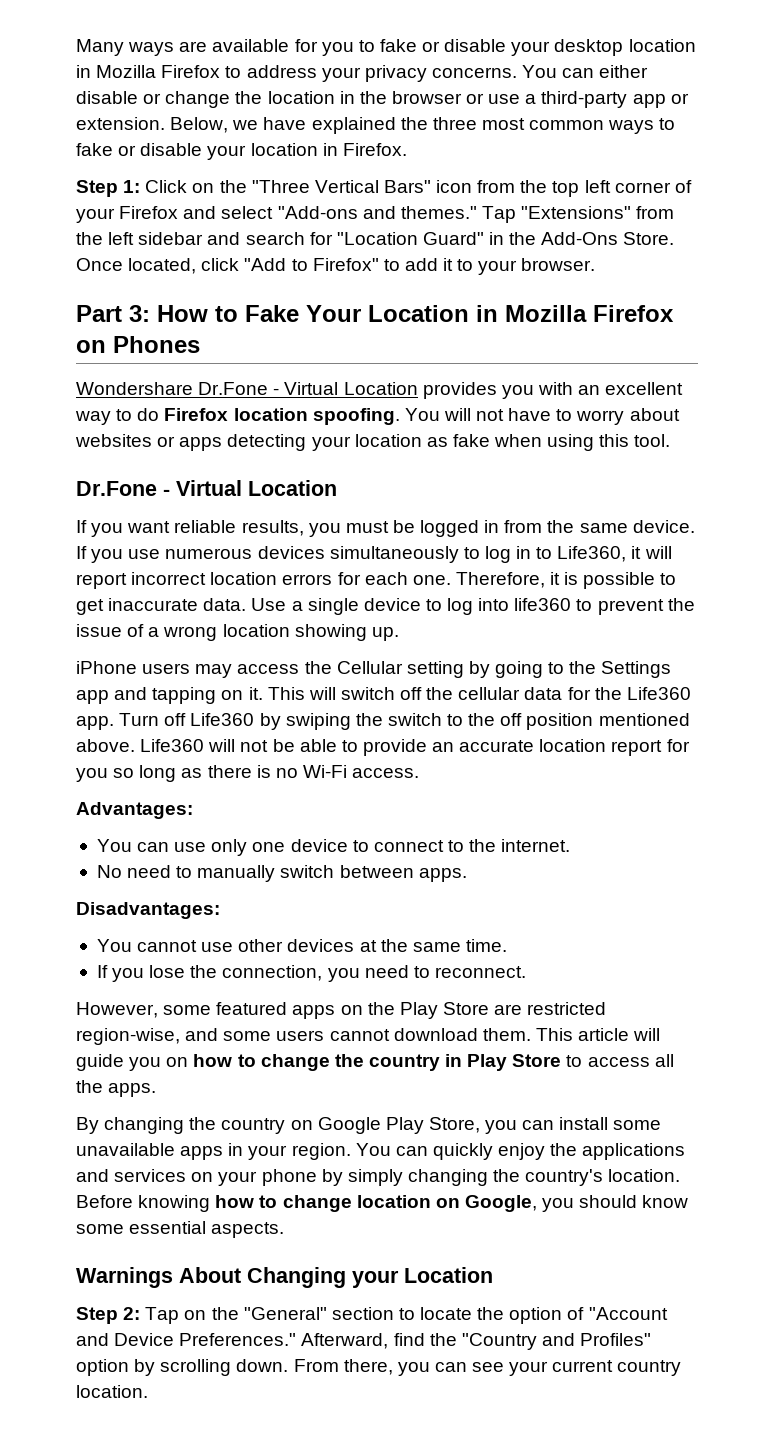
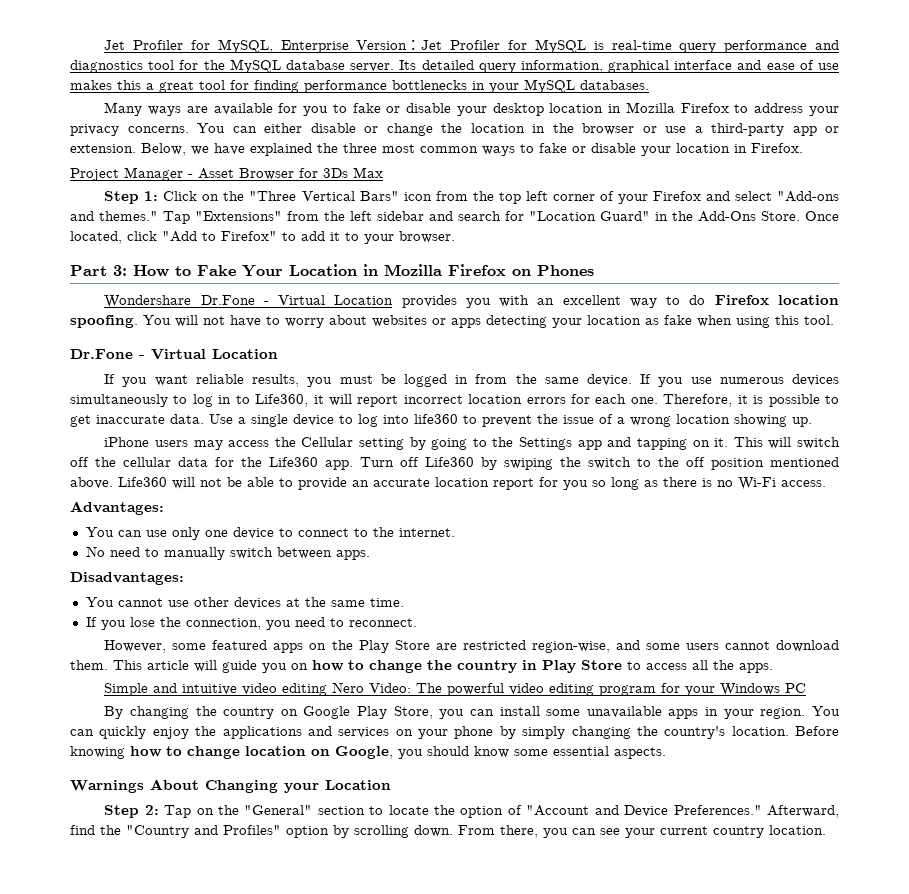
+ Jet Profiler for MySQL, Enterprise Version：Jet Profiler for MySQL is real-time query performance and diagnostics tool for the MySQL database server. Its detailed query information, graphical interface and ease of use makes this a great tool for finding performance bottlenecks in your MySQL databases.
+ Project Manager - Asset Browser for 3Ds Max
+ Simple and intuitive video editing Nero Video: The powerful video editing program for your Windows PC

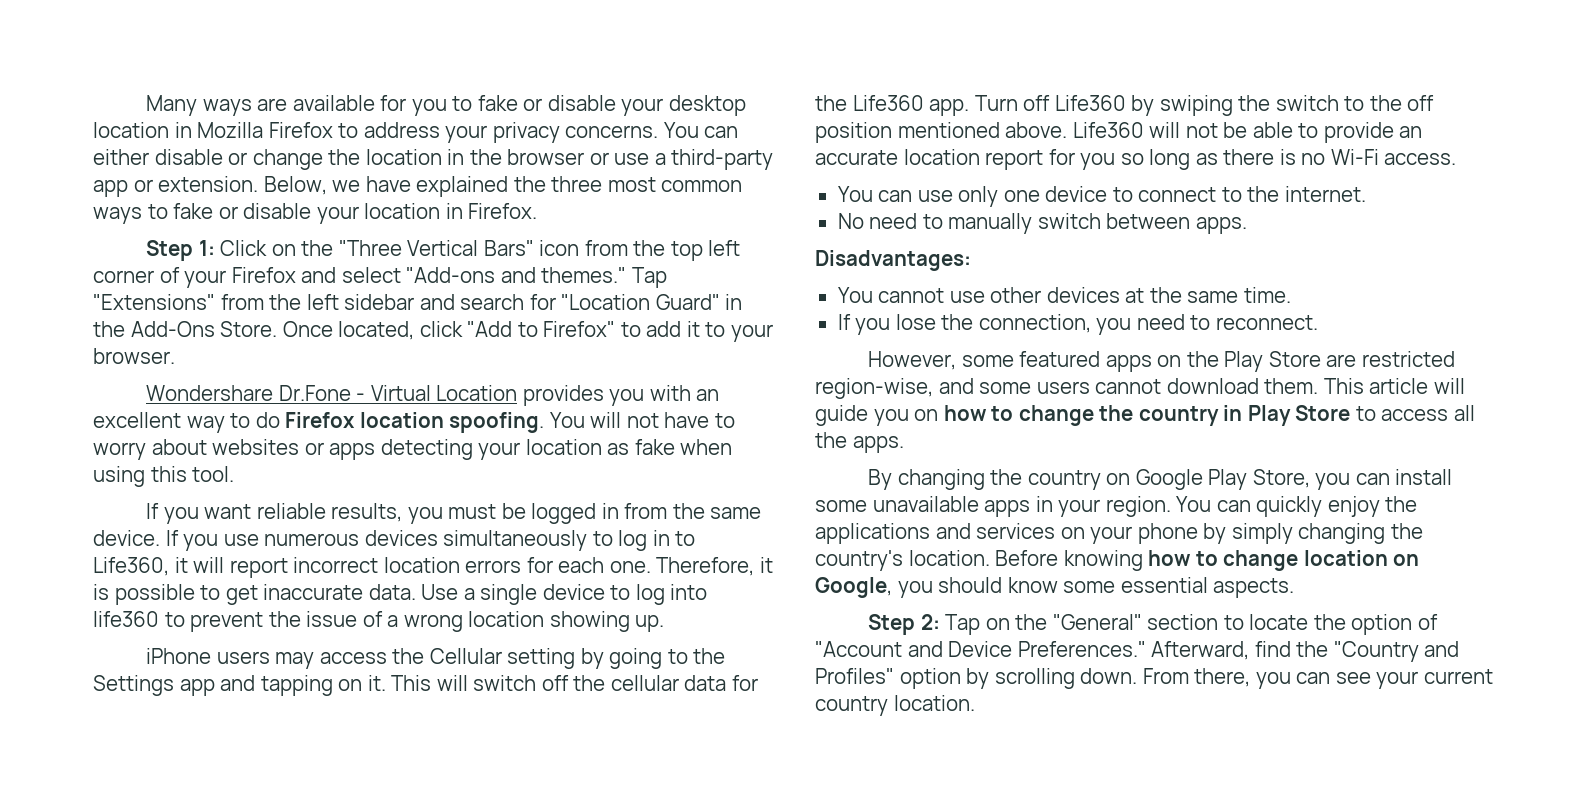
- Jet Profiler for MySQL, Enterprise Version：Jet Profiler for MySQL is real-time query performance and diagnostics tool for the MySQL database server. Its detailed query information, graphical interface and ease of use makes this a great tool for finding performance bottlenecks in your MySQL databases.
- Project Manager - Asset Browser for 3Ds Max
- Part 3: How to Fake Your Location in Mozilla Firefox on Phones
  You will not have to worry about websites or apps detecting your location as fake when using this tool.
- Dr.Fone - Virtual Location
- Advantages:
- Simple and intuitive video editing Nero Video: The powerful video editing program for your Windows PC
- Warnings About Changing your Location

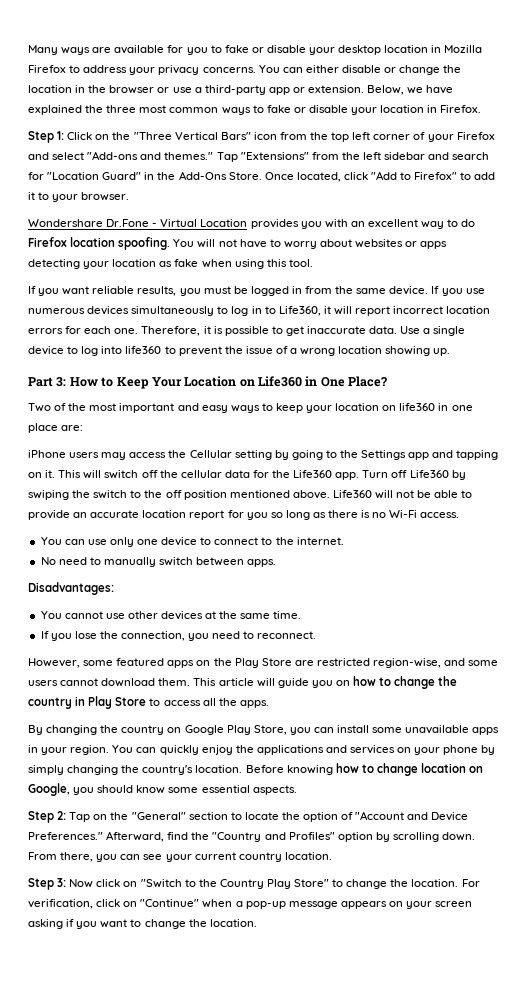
+ Part 3: How to Keep Your Location on Life360 in One Place?
+ Two of the most important and easy ways to keep your location on life360 in one place are:
+ Step 3: Now click on "Switch to the Country Play Store" to change the location. For verification, click on "Continue" when a pop-up message appears on your screen asking if you want to change the location.

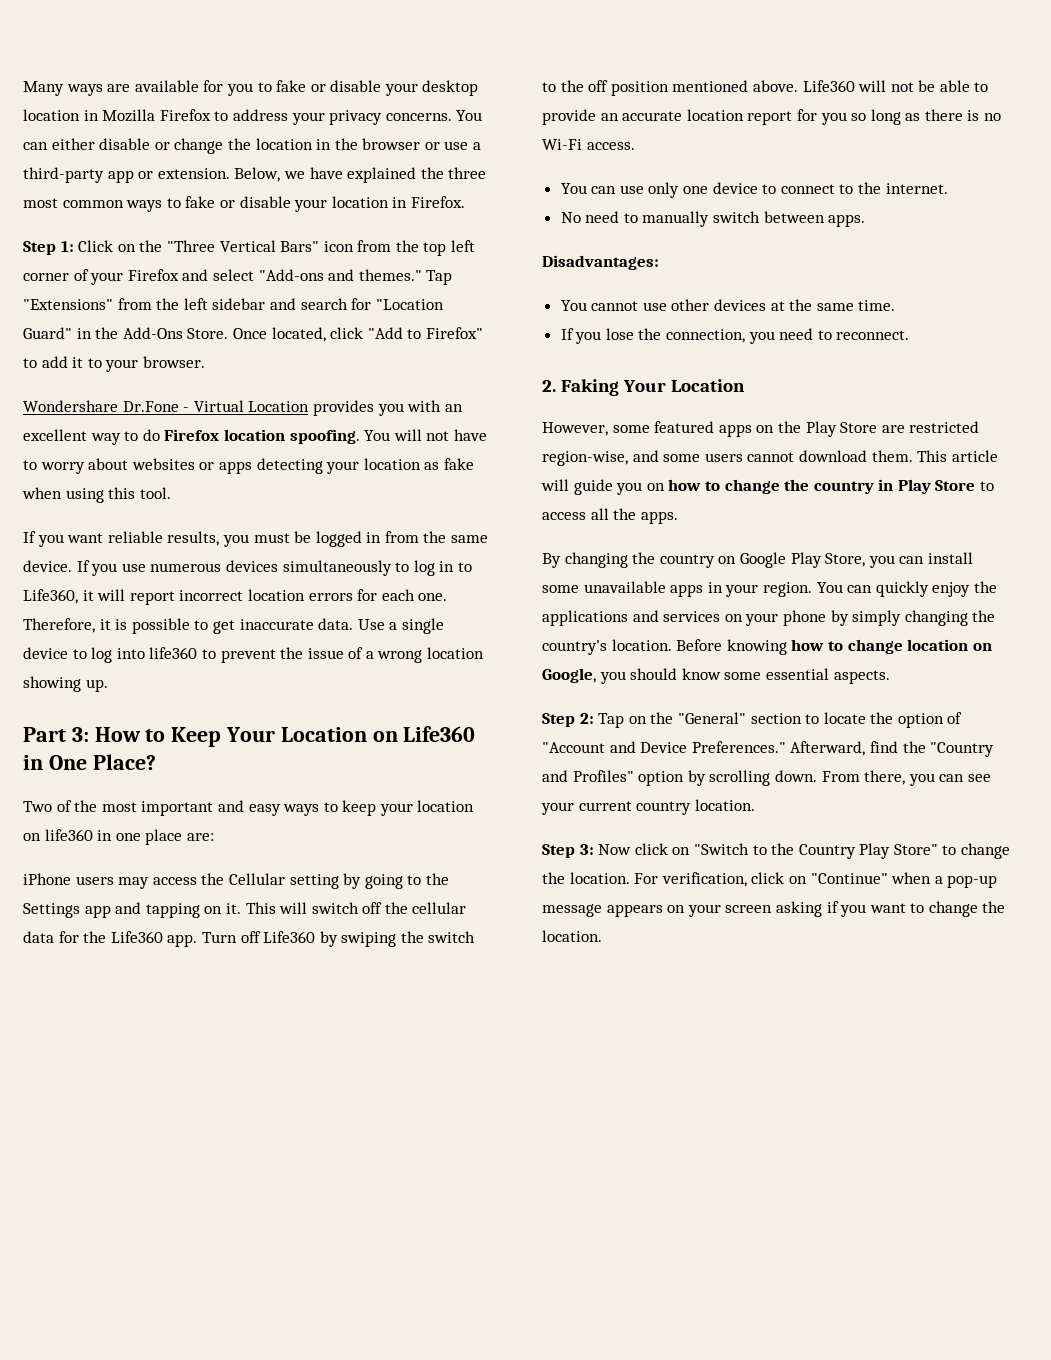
+ 2. Faking Your Location

